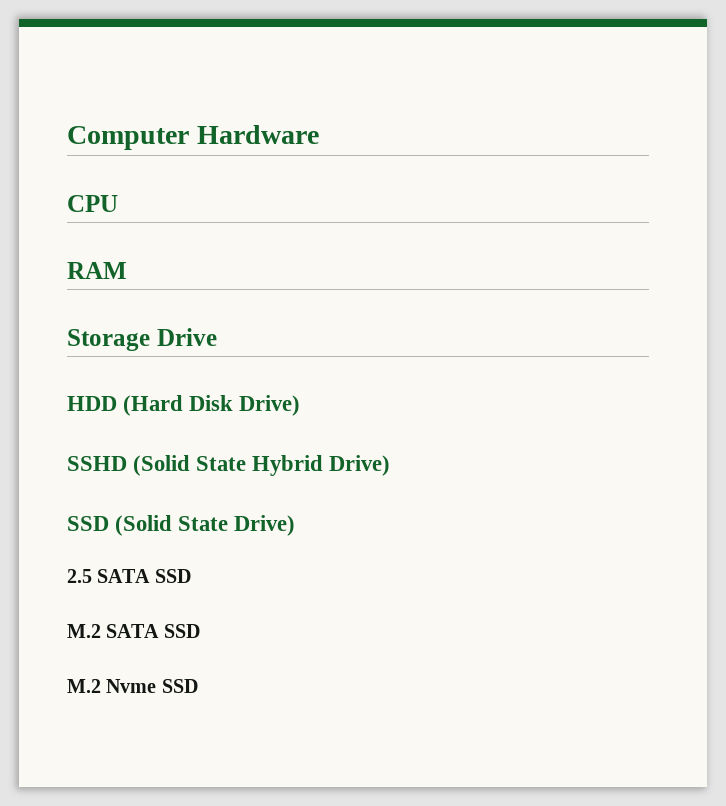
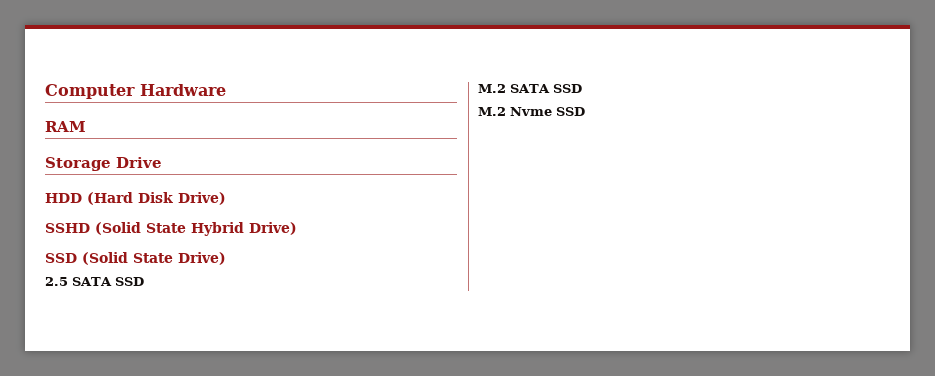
- CPU

